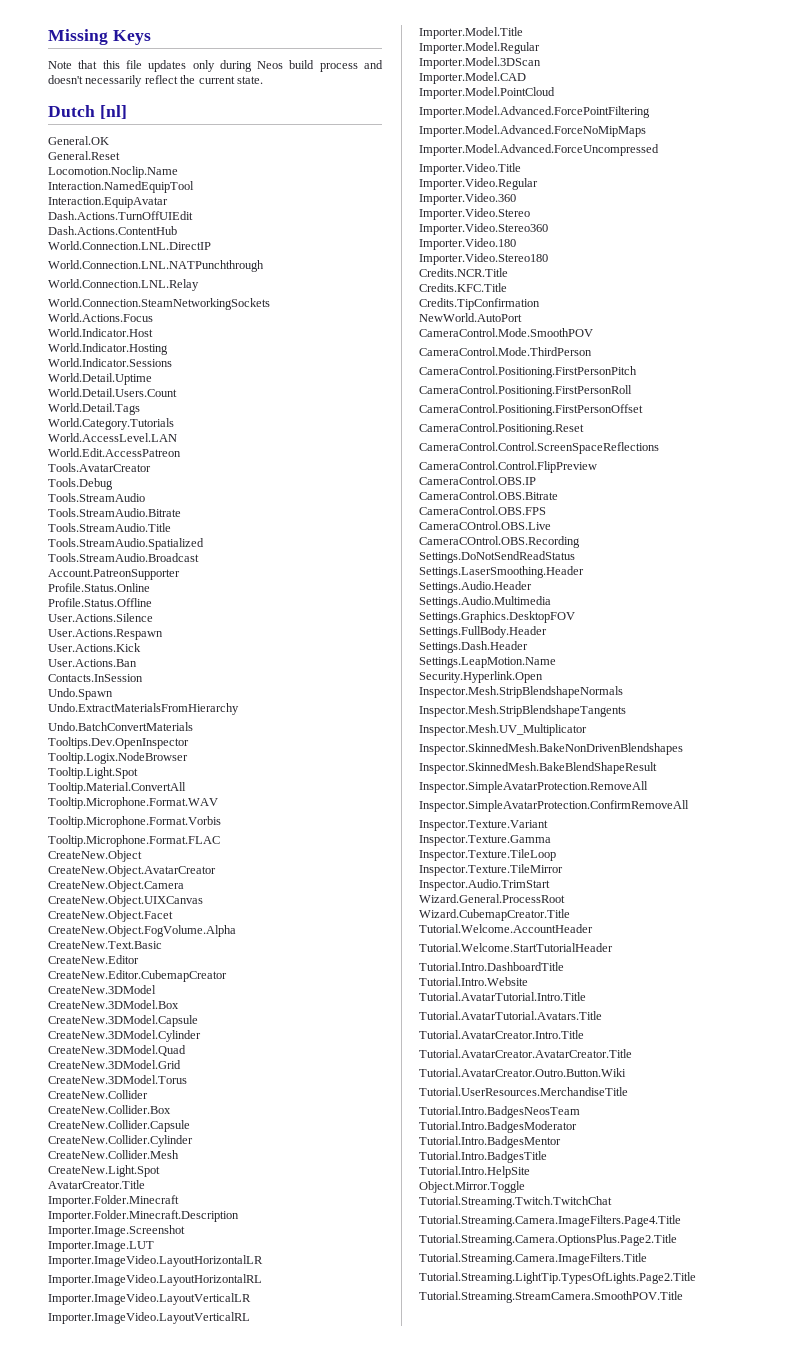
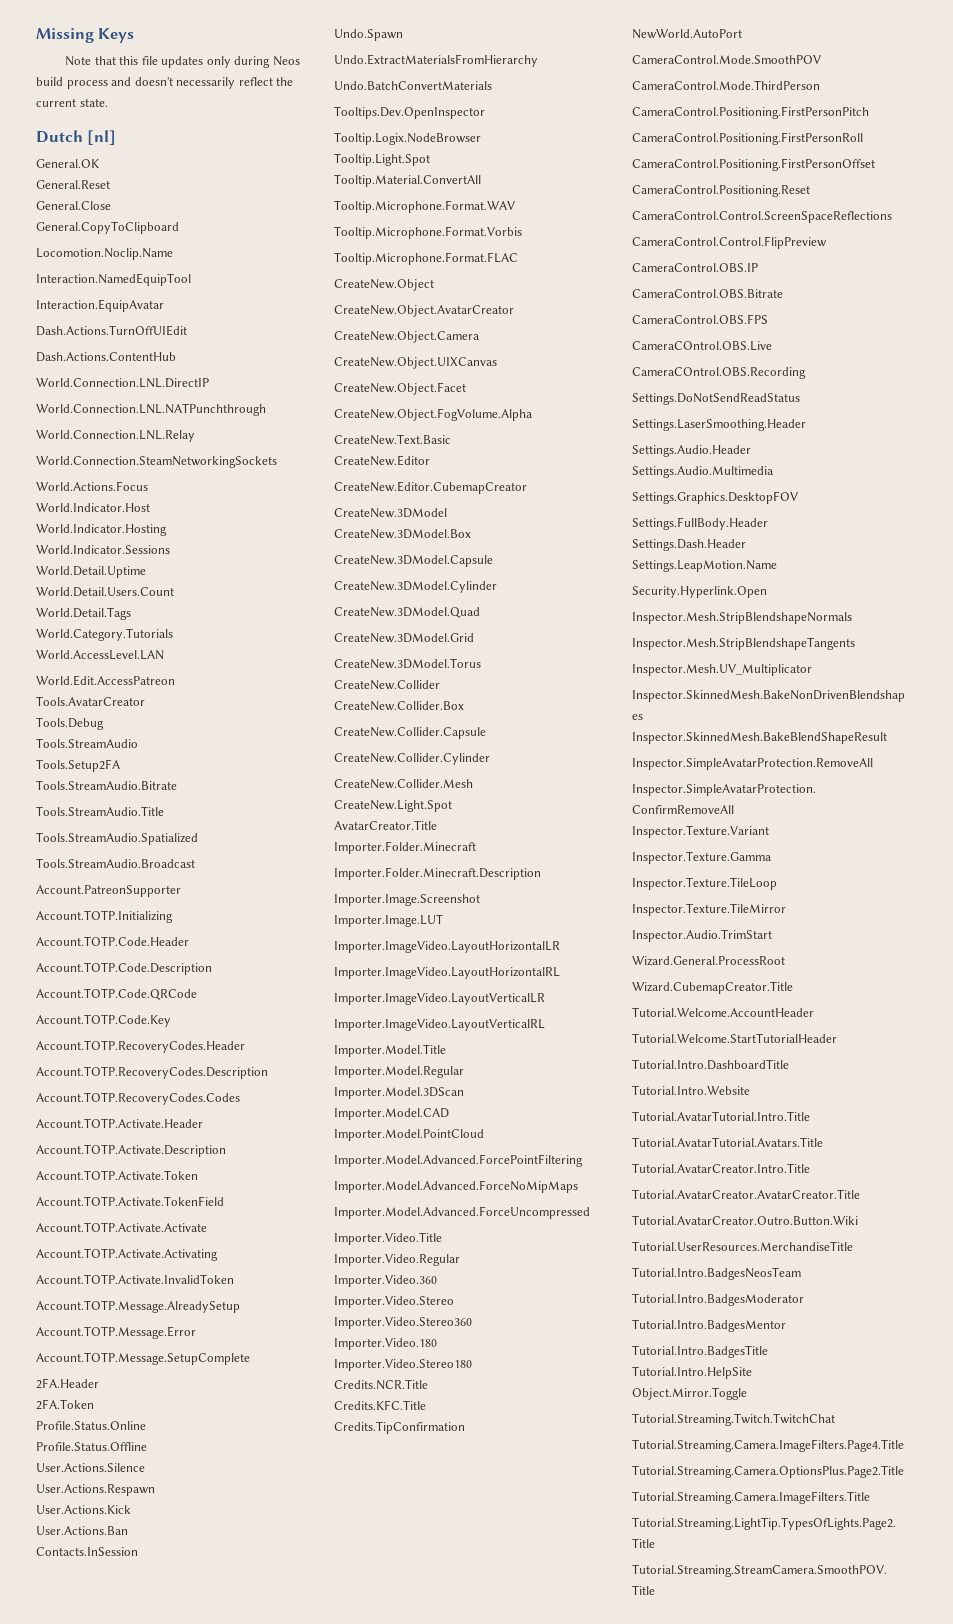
+ General.Close
+ General.CopyToClipboard
+ Tools.Setup2FA
+ Account.TOTP.Initializing
+ Account.TOTP.Code.Header
+ Account.TOTP.Code.Description
+ Account.TOTP.Code.QRCode
+ Account.TOTP.Code.Key
+ Account.TOTP.RecoveryCodes.Header
+ Account.TOTP.RecoveryCodes.Description
+ Account.TOTP.RecoveryCodes.Codes
+ Account.TOTP.Activate.Header
+ Account.TOTP.Activate.Description
+ Account.TOTP.Activate.Token
+ Account.TOTP.Activate.TokenField
+ Account.TOTP.Activate.Activate
+ Account.TOTP.Activate.Activating
+ Account.TOTP.Activate.InvalidToken
+ Account.TOTP.Message.AlreadySetup
+ Account.TOTP.Message.Error
+ Account.TOTP.Message.SetupComplete
+ 2FA.Header
+ 2FA.Token

